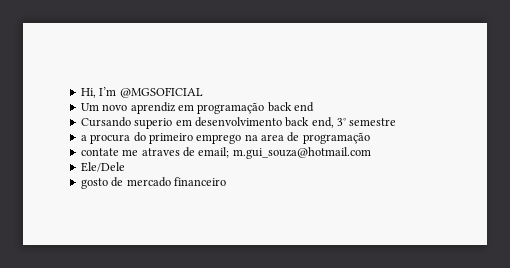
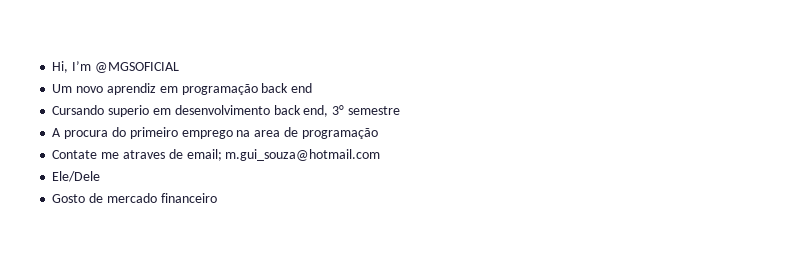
- a procura do primeiro emprego na area de programação
+ A procura do primeiro emprego na area de programação
- contate me atraves de email; m.gui_souza@hotmail.com
+ Contate me atraves de email; m.gui_souza@hotmail.com
- gosto de mercado financeiro
+ Gosto de mercado financeiro

